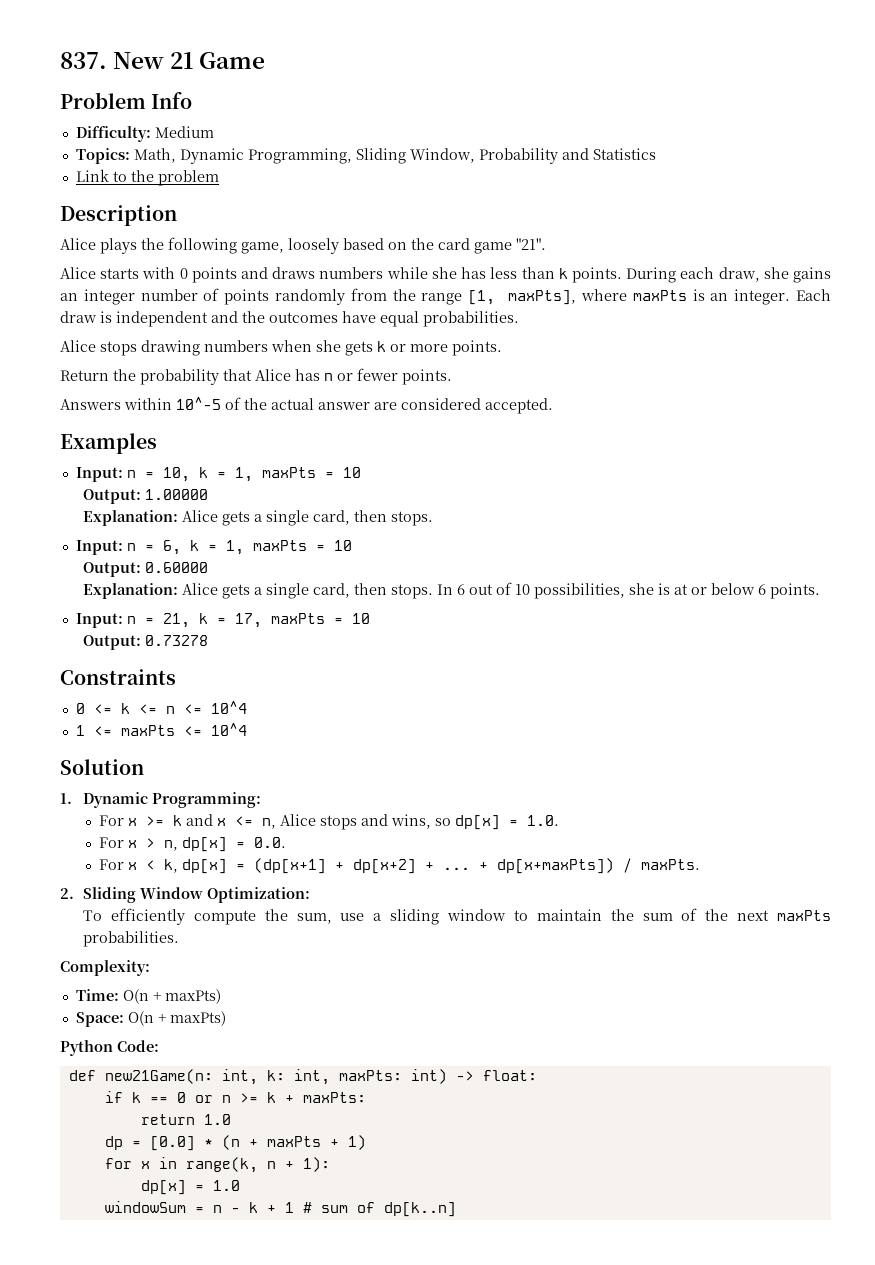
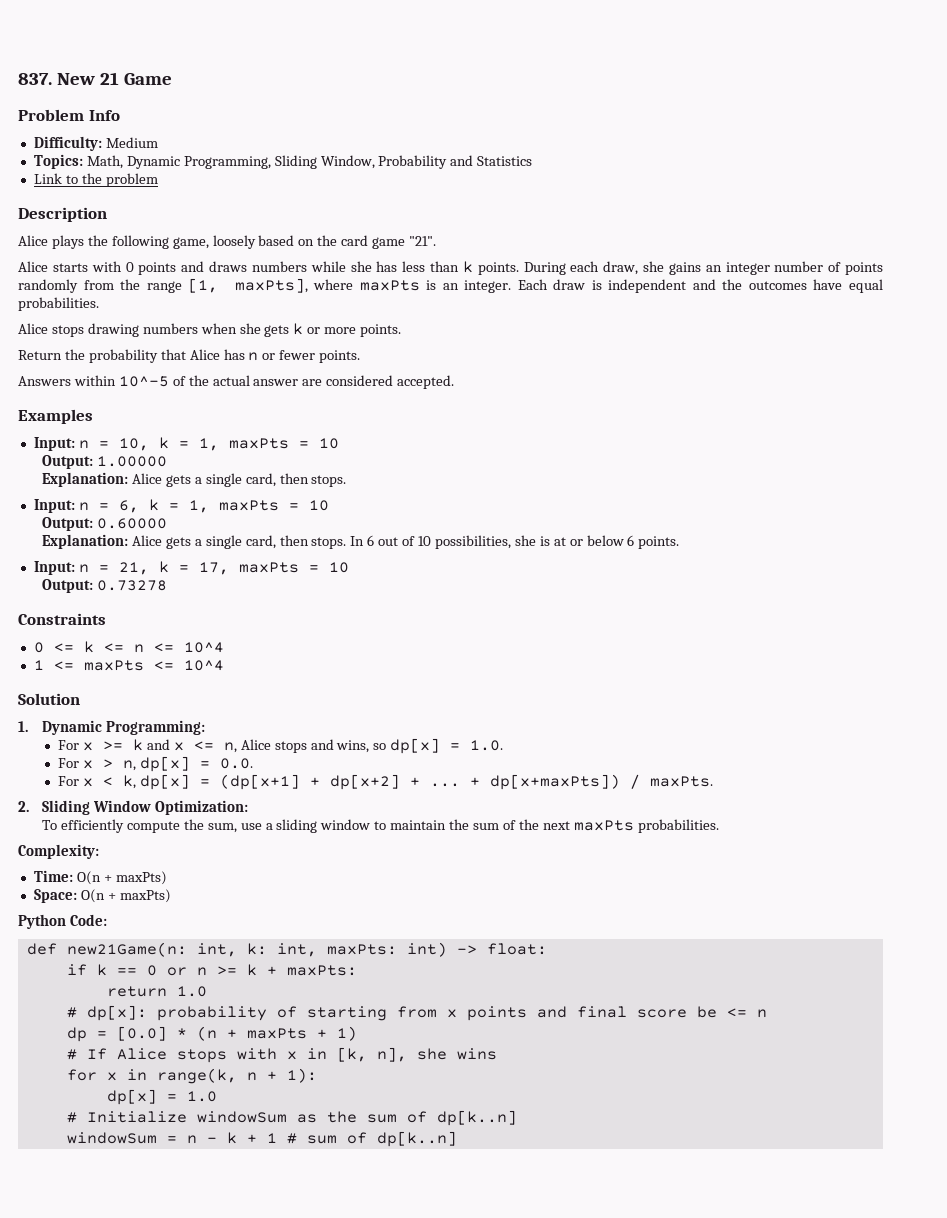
+ # dp[x]: probability of starting from x points and final score be <= n
+ # If Alice stops with x in [k, n], she wins
+ # Initialize windowSum as the sum of dp[k..n]

